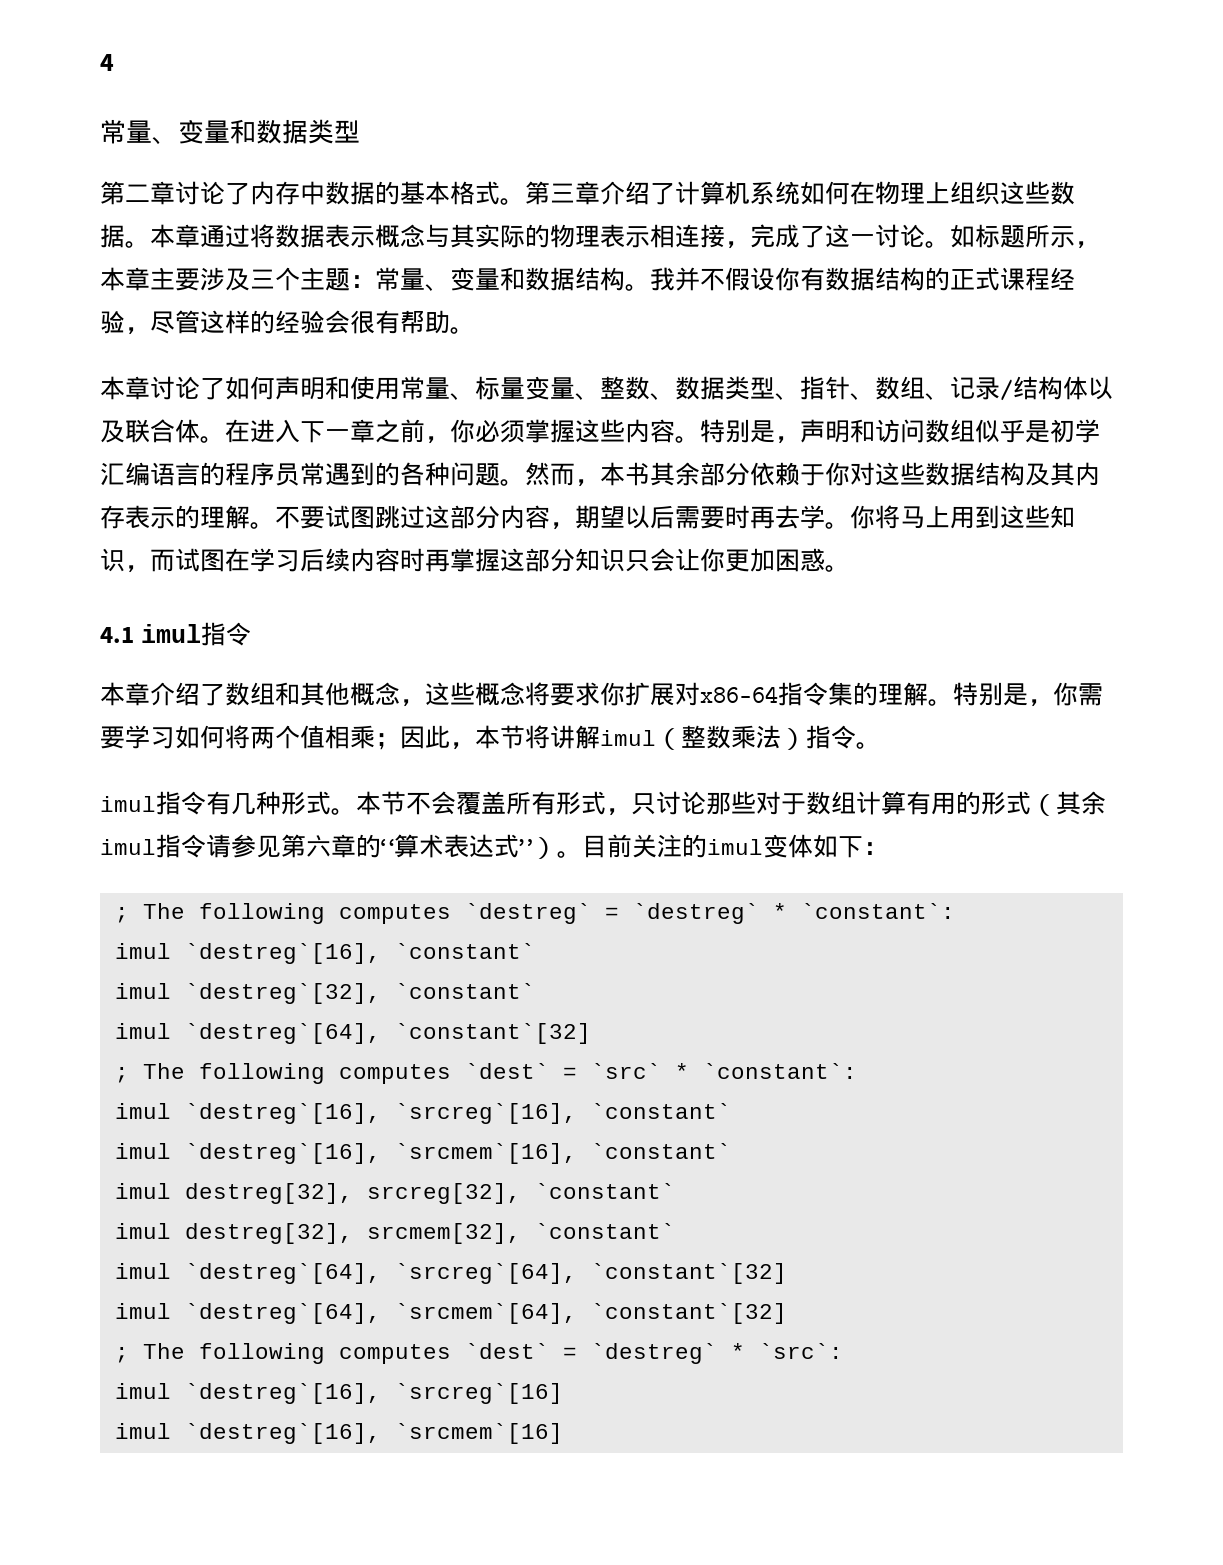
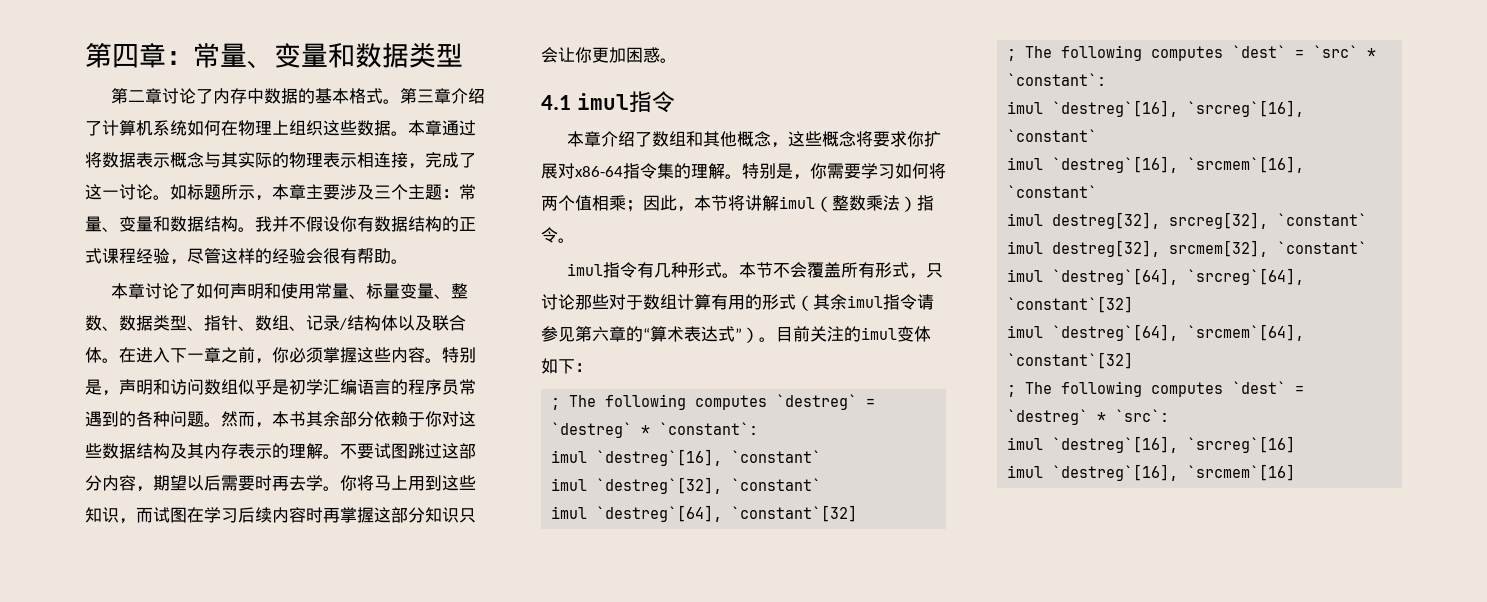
- 4
- 常量、变量和数据类型
+ 第四章：常量、变量和数据类型

